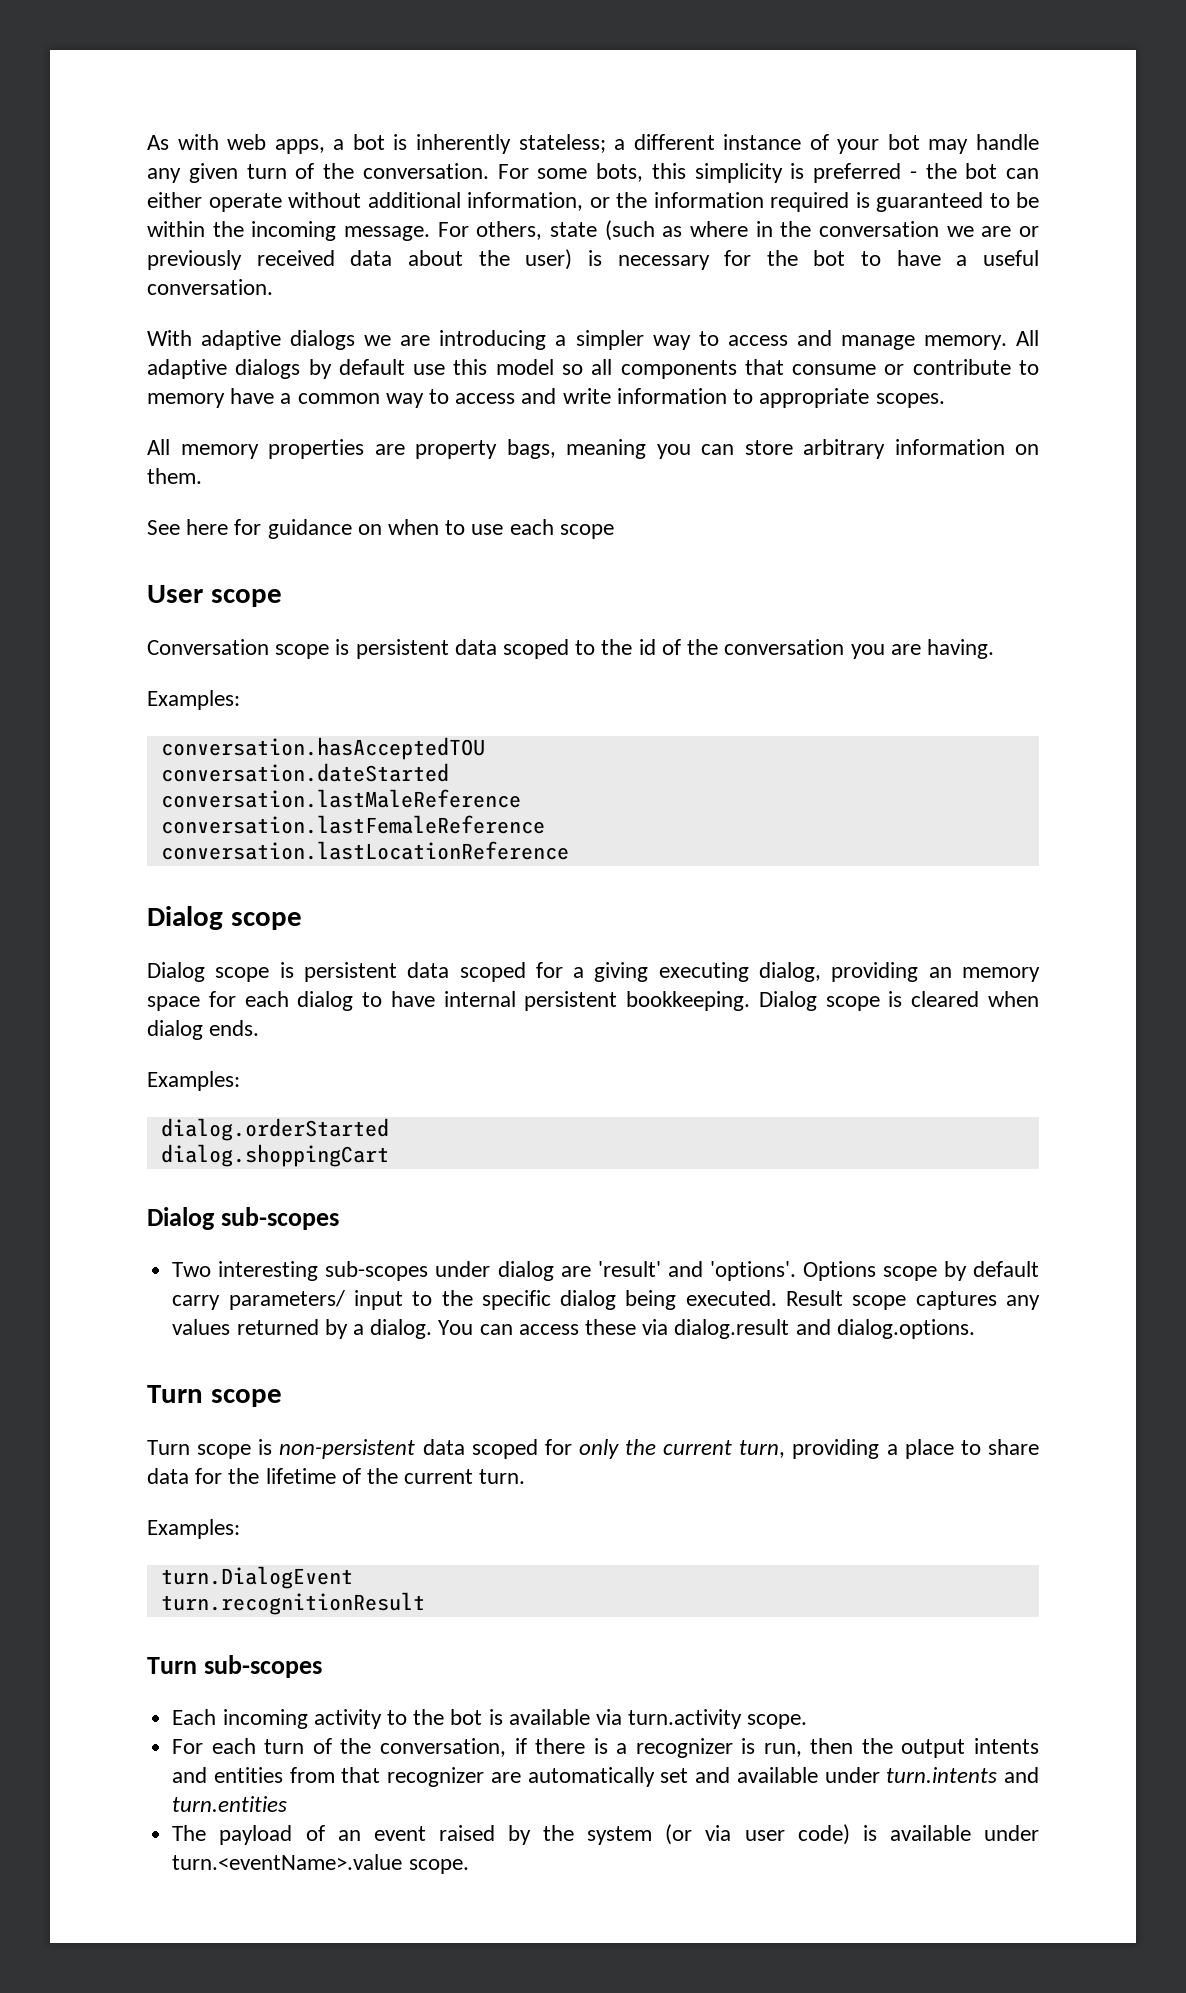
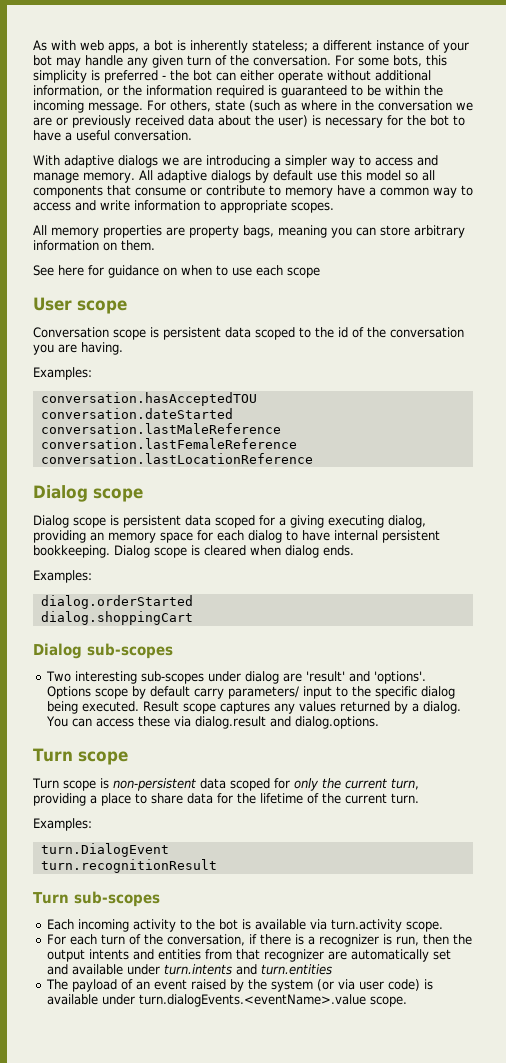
- The payload of an event raised by the system (or via user code) is available under turn.<eventName>.value scope.
+ The payload of an event raised by the system (or via user code) is available under turn.dialogEvents.<eventName>.value scope.

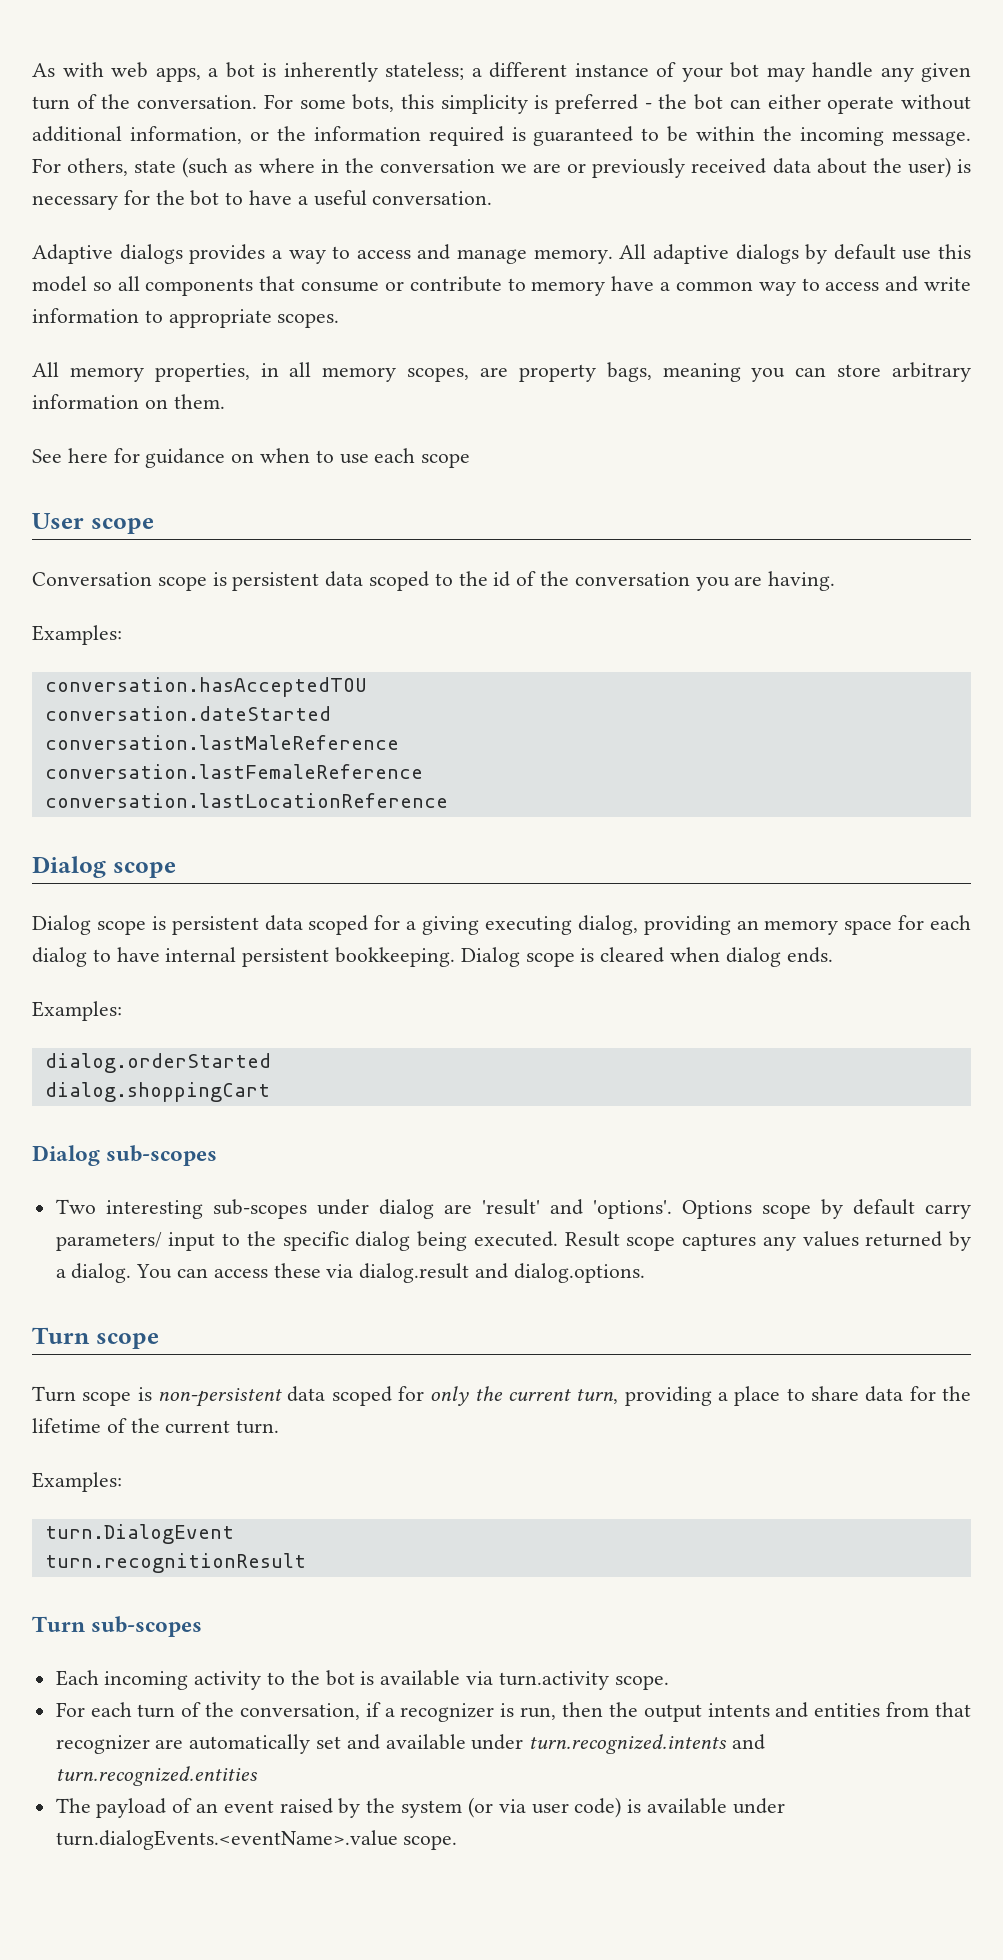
- With adaptive dialogs we are introducing a simpler way to access and manage memory.
+ Adaptive dialogs provides a way to access and manage memory.
- All memory properties are property bags, meaning you can store arbitrary information on them.
+ All memory properties, in all memory scopes, are property bags, meaning you can store arbitrary information on them.
- For each turn of the conversation, if there is a recognizer is run, then the output intents and entities from that recognizer are automatically set and available under turn.intents and turn.entities
+ For each turn of the conversation, if a recognizer is run, then the output intents and entities from that recognizer are automatically set and available under turn.recognized.intents and turn.recognized.entities

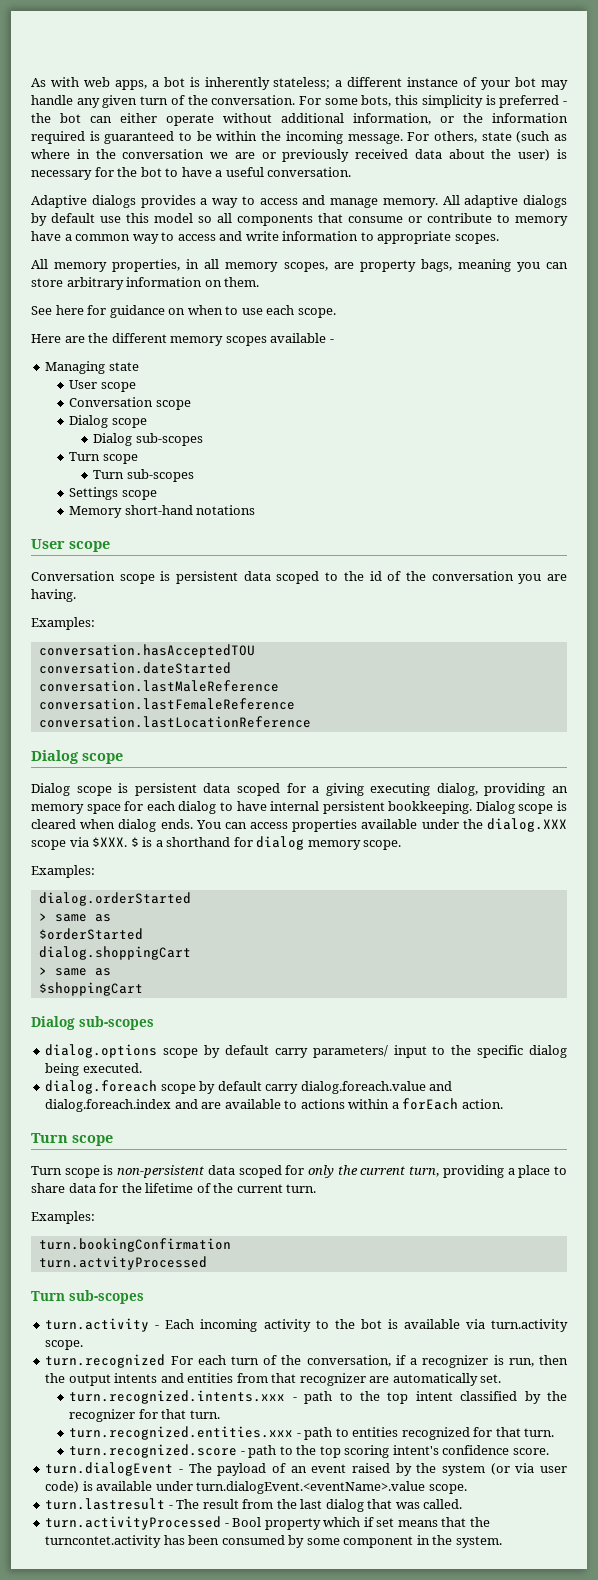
- See here for guidance on when to use each scope
+ See here for guidance on when to use each scope.
+ Here are the different memory scopes available -
+ Managing state
+ User scope
+ Conversation scope
+ Dialog scope
+ Dialog sub-scopes
+ Turn scope
+ Turn sub-scopes
+ Settings scope
+ Memory short-hand notations
- Dialog scope is cleared when dialog ends.
+ Dialog scope is cleared when dialog ends. You can access properties available under the dialog.XXX scope via $XXX. $ is a shorthand for dialog memory scope.
  Examples:
  dialog.orderStarted
+ > same as
+ $orderStarted
  dialog.shoppingCart
+ > same as
+ $shoppingCart
  Dialog sub-scopes
- Two interesting sub-scopes under dialog are 'result' and 'options'. Options scope by default carry parameters/ input to the specific dialog being executed. Result scope captures any values returned by a dialog. You can access these via dialog.result and dialog.options.
+ dialog.options scope by default carry parameters/ input to the specific dialog being executed.
+ dialog.foreach scope by default carry dialog.foreach.value and dialog.foreach.index and are available to actions within a forEach action.
- turn.DialogEvent
- turn.recognitionResult
+ turn.bookingConfirmation
+ turn.actvityProcessed
  Turn sub-scopes
- Each incoming activity to the bot is available via turn.activity scope.
+ turn.activity - Each incoming activity to the bot is available via turn.activity scope.
- For each turn of the conversation, if a recognizer is run, then the output intents and entities from that recognizer are automatically set and available under turn.recognized.intents and turn.recognized.entities
- The payload of an event raised by the system (or via user code) is available under turn.dialogEvents.<eventName>.value scope.
+ turn.recognized For each turn of the conversation, if a recognizer is run, then the output intents and entities from that recognizer are automatically set.
+ turn.recognized.intents.xxx - path to the top intent classified by the recognizer for that turn.
+ turn.recognized.entities.xxx - path to entities recognized for that turn.
+ turn.recognized.score - path to the top scoring intent's confidence score.
+ turn.dialogEvent - The payload of an event raised by the system (or via user code) is available under turn.dialogEvent.<eventName>.value scope.
+ turn.lastresult - The result from the last dialog that was called.
+ turn.activityProcessed - Bool property which if set means that the turncontet.activity has been consumed by some component in the system.

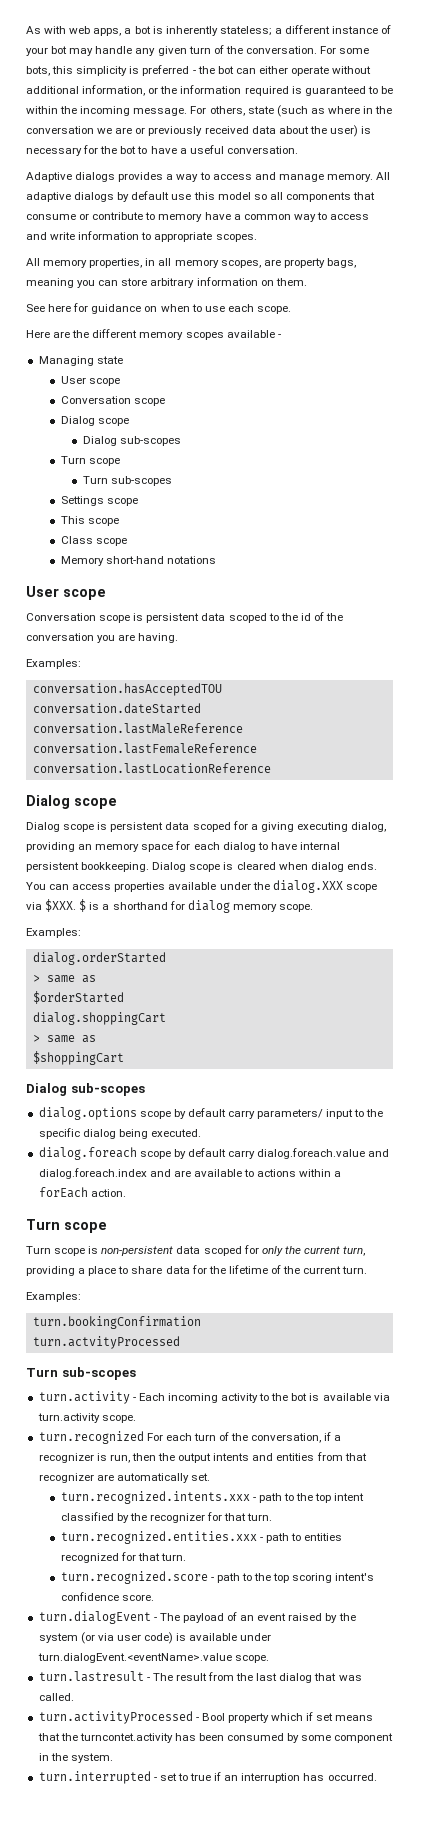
+ This scope
+ Class scope
+ turn.interrupted - set to true if an interruption has occurred.

